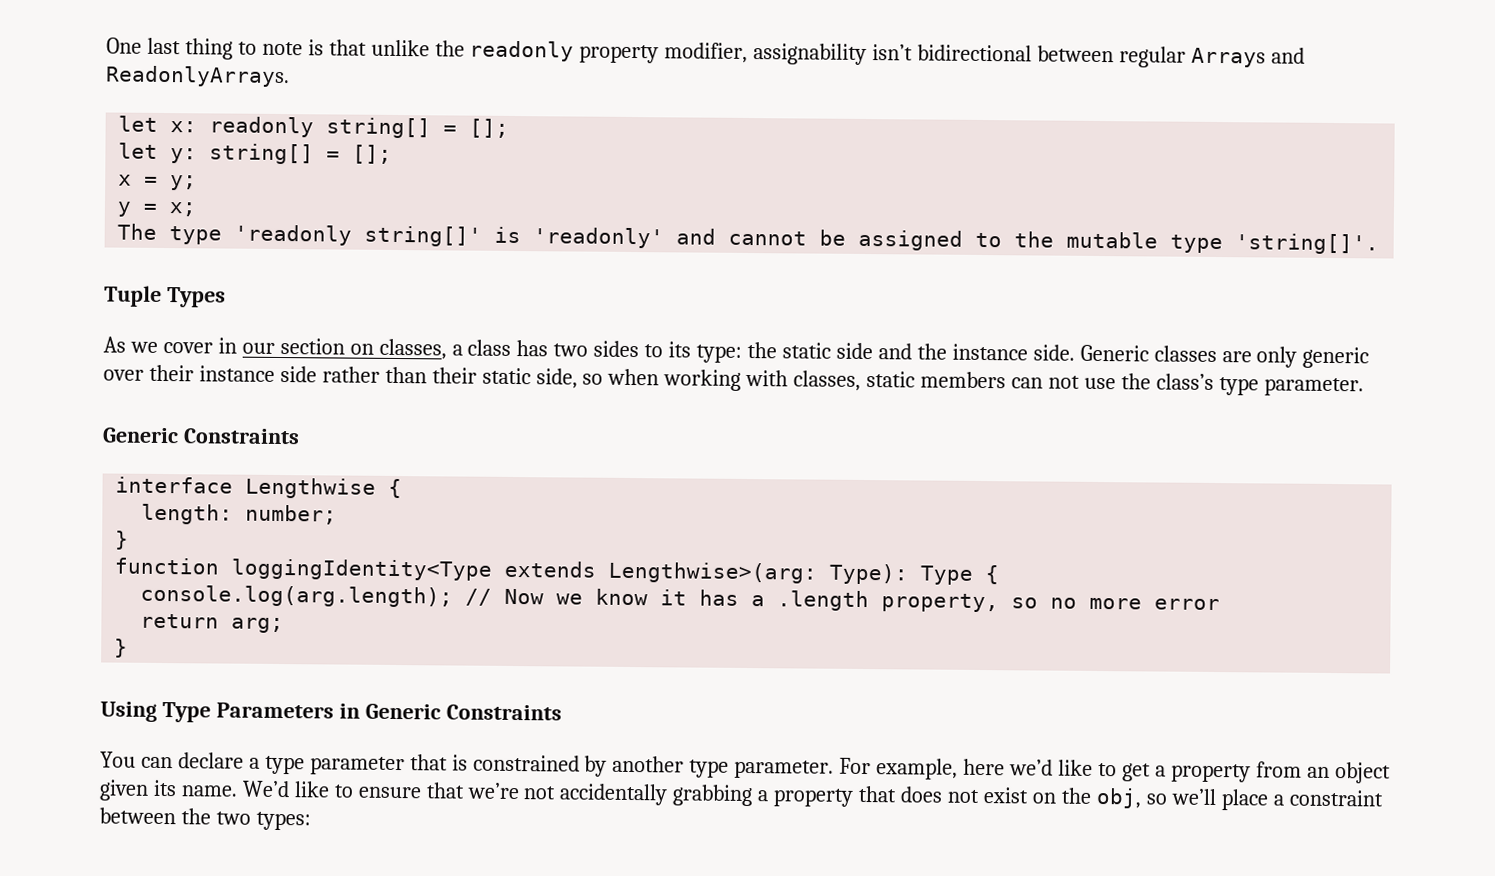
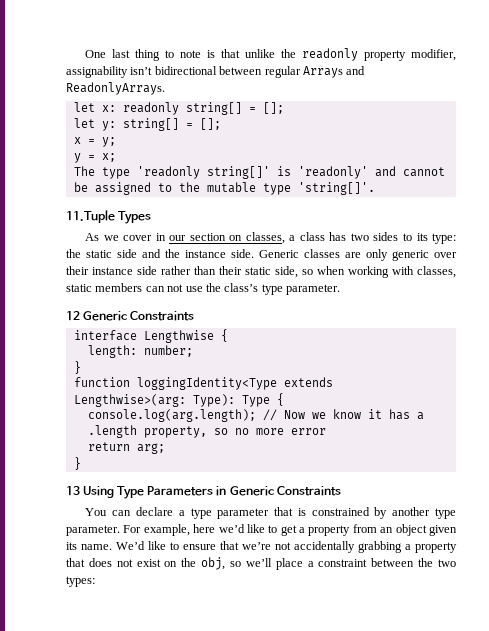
- Tuple Types
+ 11.Tuple Types
  Generic classes are only generic over their instance side rather than their static side, so when working with classes, static members can not use the class’s type parameter.
- Generic Constraints
+ 12 Generic Constraints
- Using Type Parameters in Generic Constraints
+ 13 Using Type Parameters in Generic Constraints

